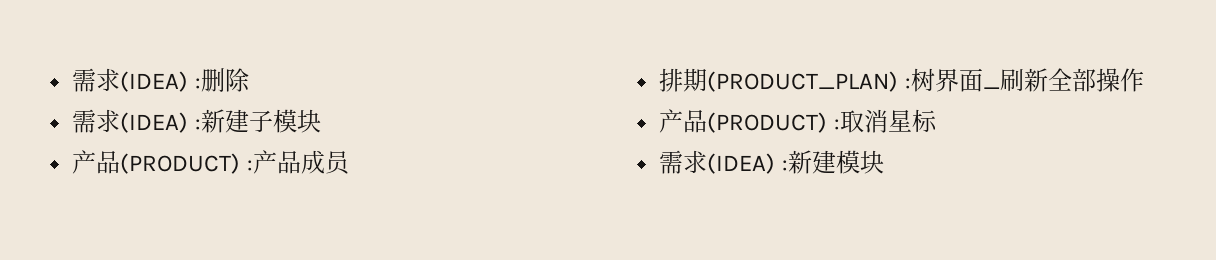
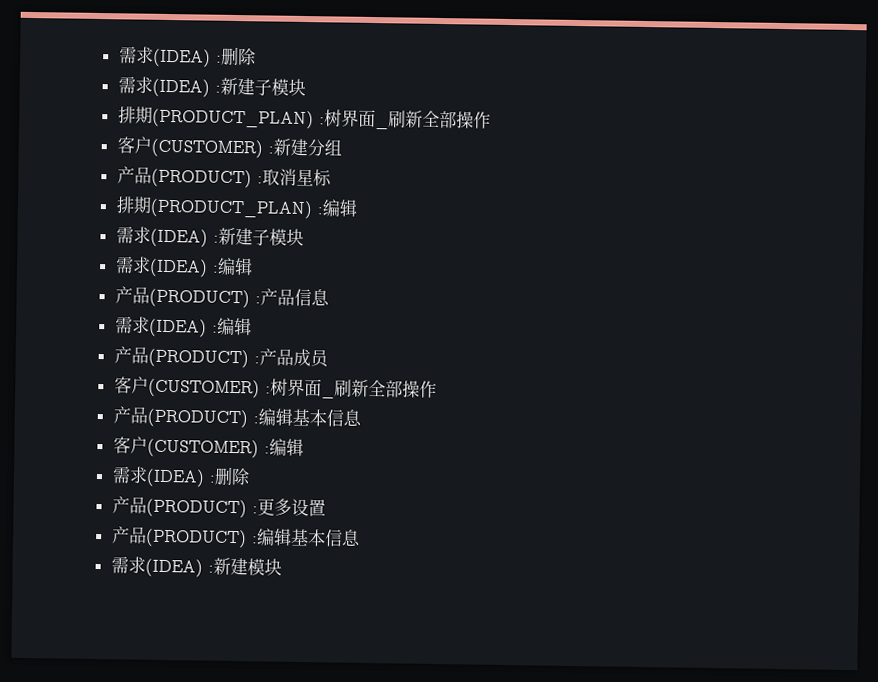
+ 排期(PRODUCT_PLAN) :树界面_刷新全部操作
+ 客户(CUSTOMER) :新建分组
+ 产品(PRODUCT) :取消星标
+ 排期(PRODUCT_PLAN) :编辑
+ 需求(IDEA) :新建子模块
+ 需求(IDEA) :编辑
+ 产品(PRODUCT) :产品信息
+ 需求(IDEA) :编辑
- 排期(PRODUCT_PLAN) :树界面_刷新全部操作
- 产品(PRODUCT) :取消星标
+ 客户(CUSTOMER) :树界面_刷新全部操作
+ 产品(PRODUCT) :编辑基本信息
+ 客户(CUSTOMER) :编辑
+ 需求(IDEA) :删除
+ 产品(PRODUCT) :更多设置
+ 产品(PRODUCT) :编辑基本信息

